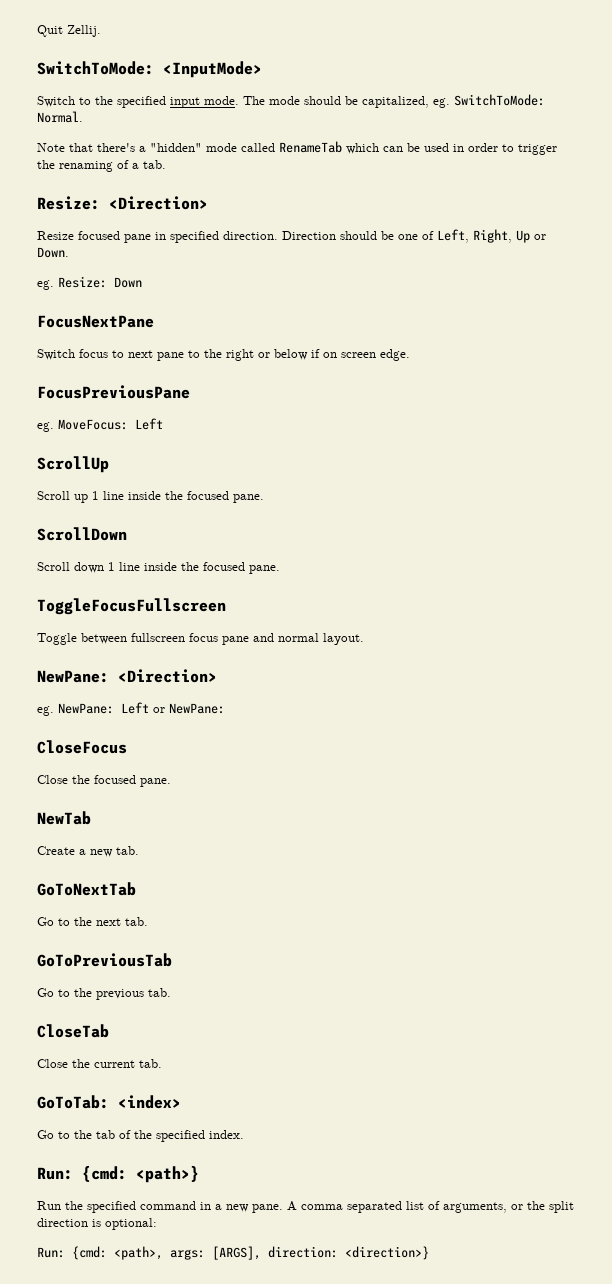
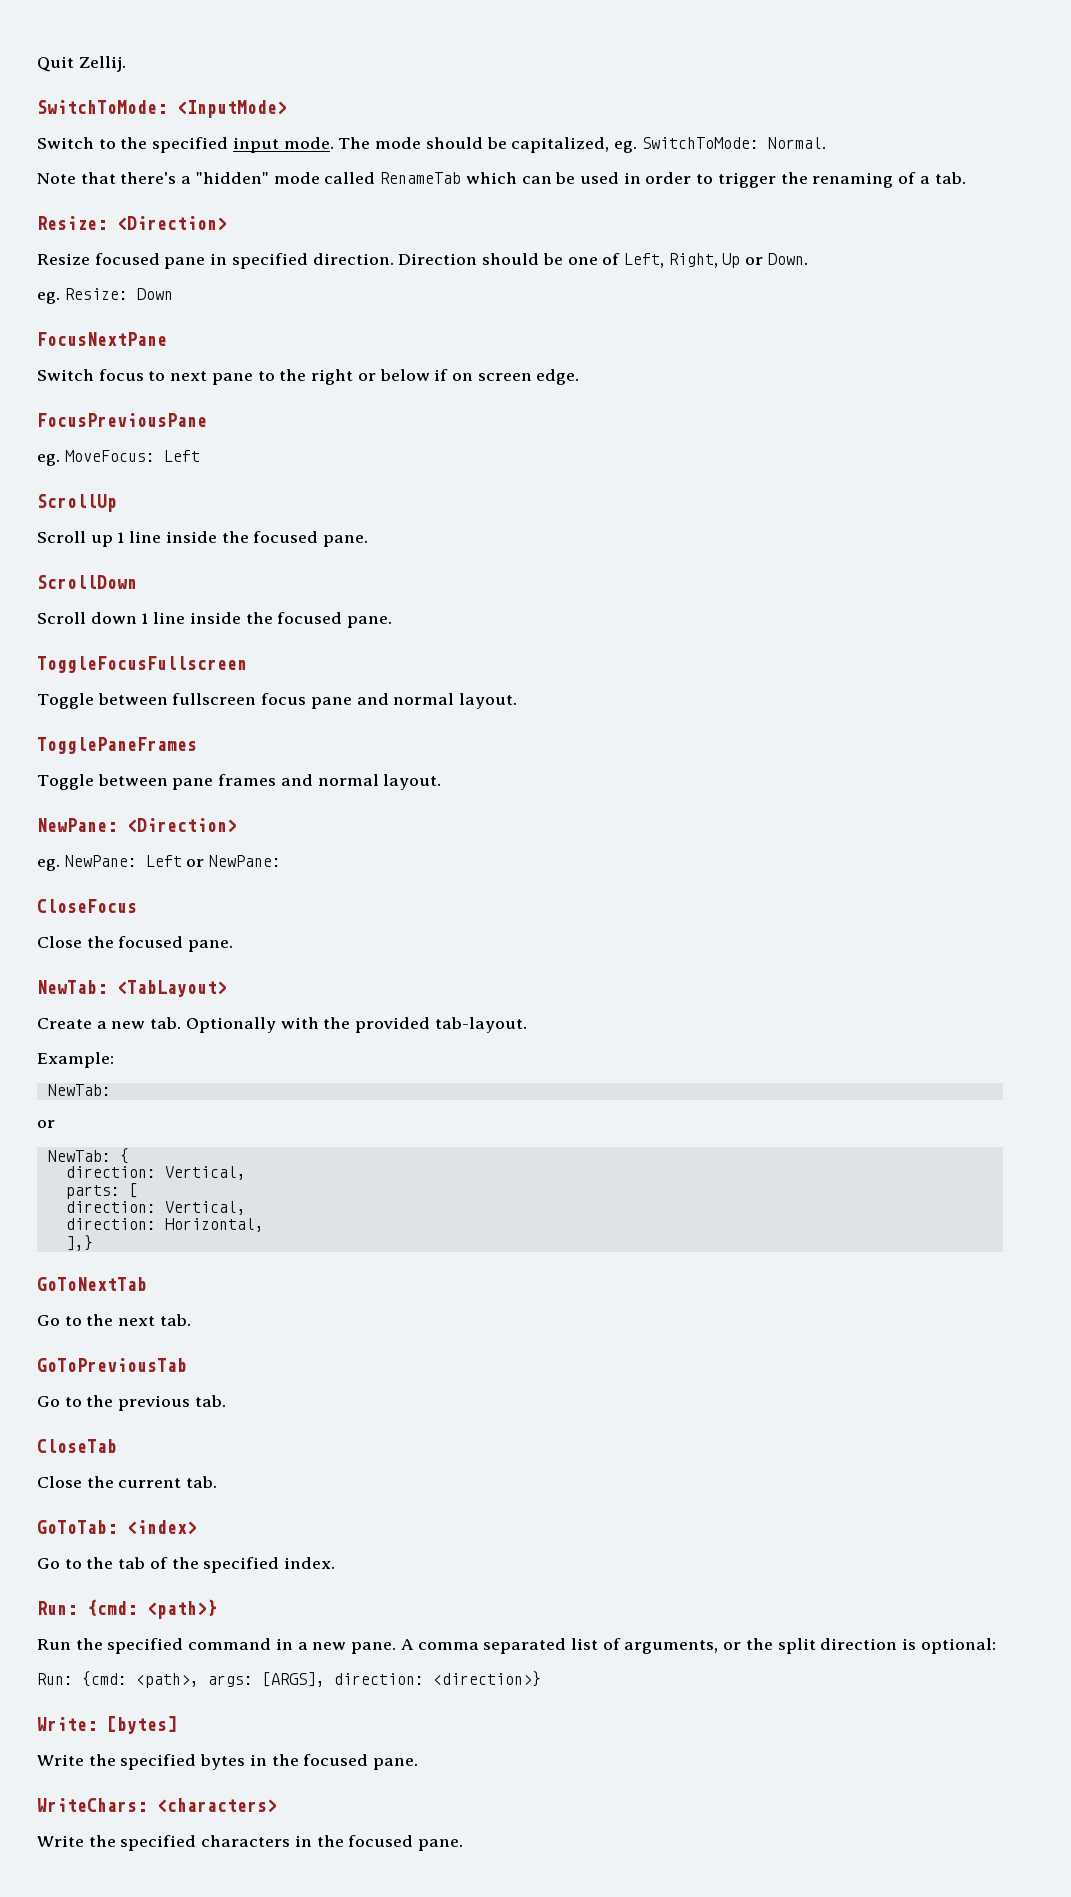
+ TogglePaneFrames
+ Toggle between pane frames and normal layout.
- NewTab
+ NewTab: <TabLayout>
- Create a new tab.
+ Create a new tab. Optionally with the provided tab-layout.
+ Example:
+ NewTab:
+ or
+ NewTab: {
+ direction: Vertical,
+ parts: [
+ direction: Vertical,
+ direction: Horizontal,
+ ],}
+ Write: [bytes]
+ Write the specified bytes in the focused pane.
+ WriteChars: <characters>
+ Write the specified characters in the focused pane.

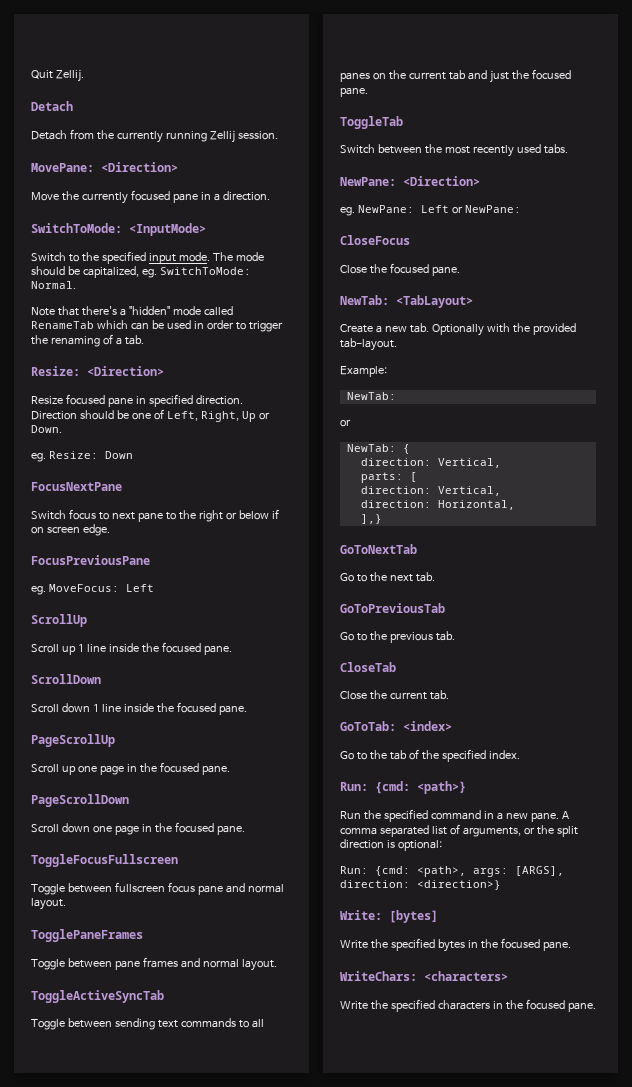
  Quit Zellij.
+ Detach
+ Detach from the currently running Zellij session.
+ MovePane: <Direction>
+ Move the currently focused pane in a direction.
+ PageScrollUp
+ Scroll up one page in the focused pane.
+ PageScrollDown
+ Scroll down one page in the focused pane.
+ ToggleActiveSyncTab
+ Toggle between sending text commands to all panes on the current tab and just the focused pane.
+ ToggleTab
+ Switch between the most recently used tabs.

